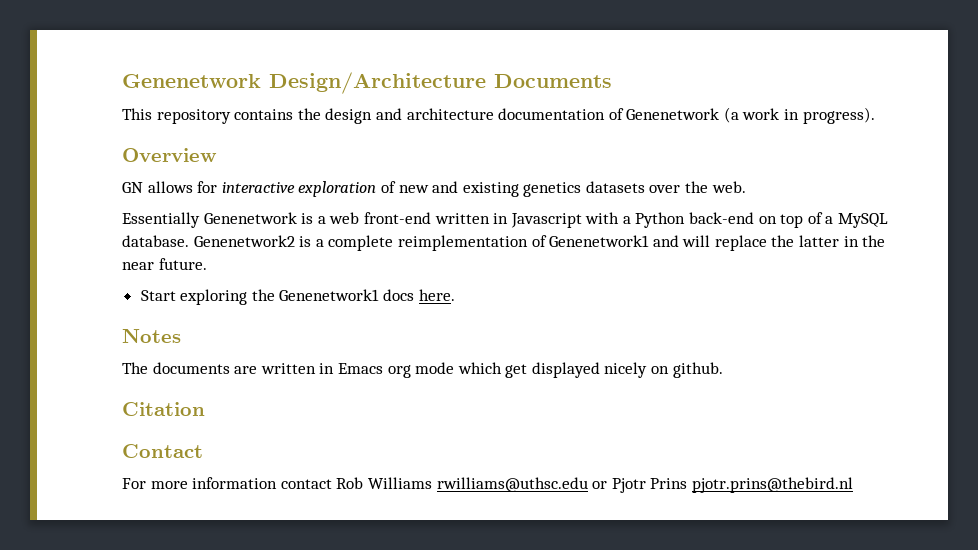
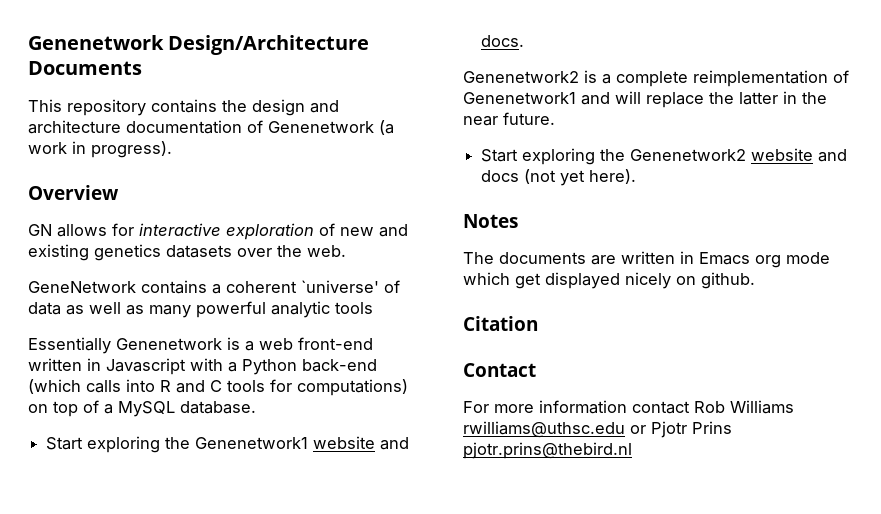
+ GeneNetwork contains a coherent `universe' of data as well as many powerful analytic tools
- Essentially Genenetwork is a web front-end written in Javascript with a Python back-end on top of a MySQL database. Genenetwork2 is a complete reimplementation of Genenetwork1 and will replace the latter in the near future.
+ Essentially Genenetwork is a web front-end written in Javascript with a Python back-end (which calls into R and C tools for computations) on top of a MySQL database.
+ Start exploring the Genenetwork1 website and docs.
+ Genenetwork2 is a complete reimplementation of Genenetwork1 and will replace the latter in the near future.
- Start exploring the Genenetwork1 docs here.
+ Start exploring the Genenetwork2 website and docs (not yet here).

